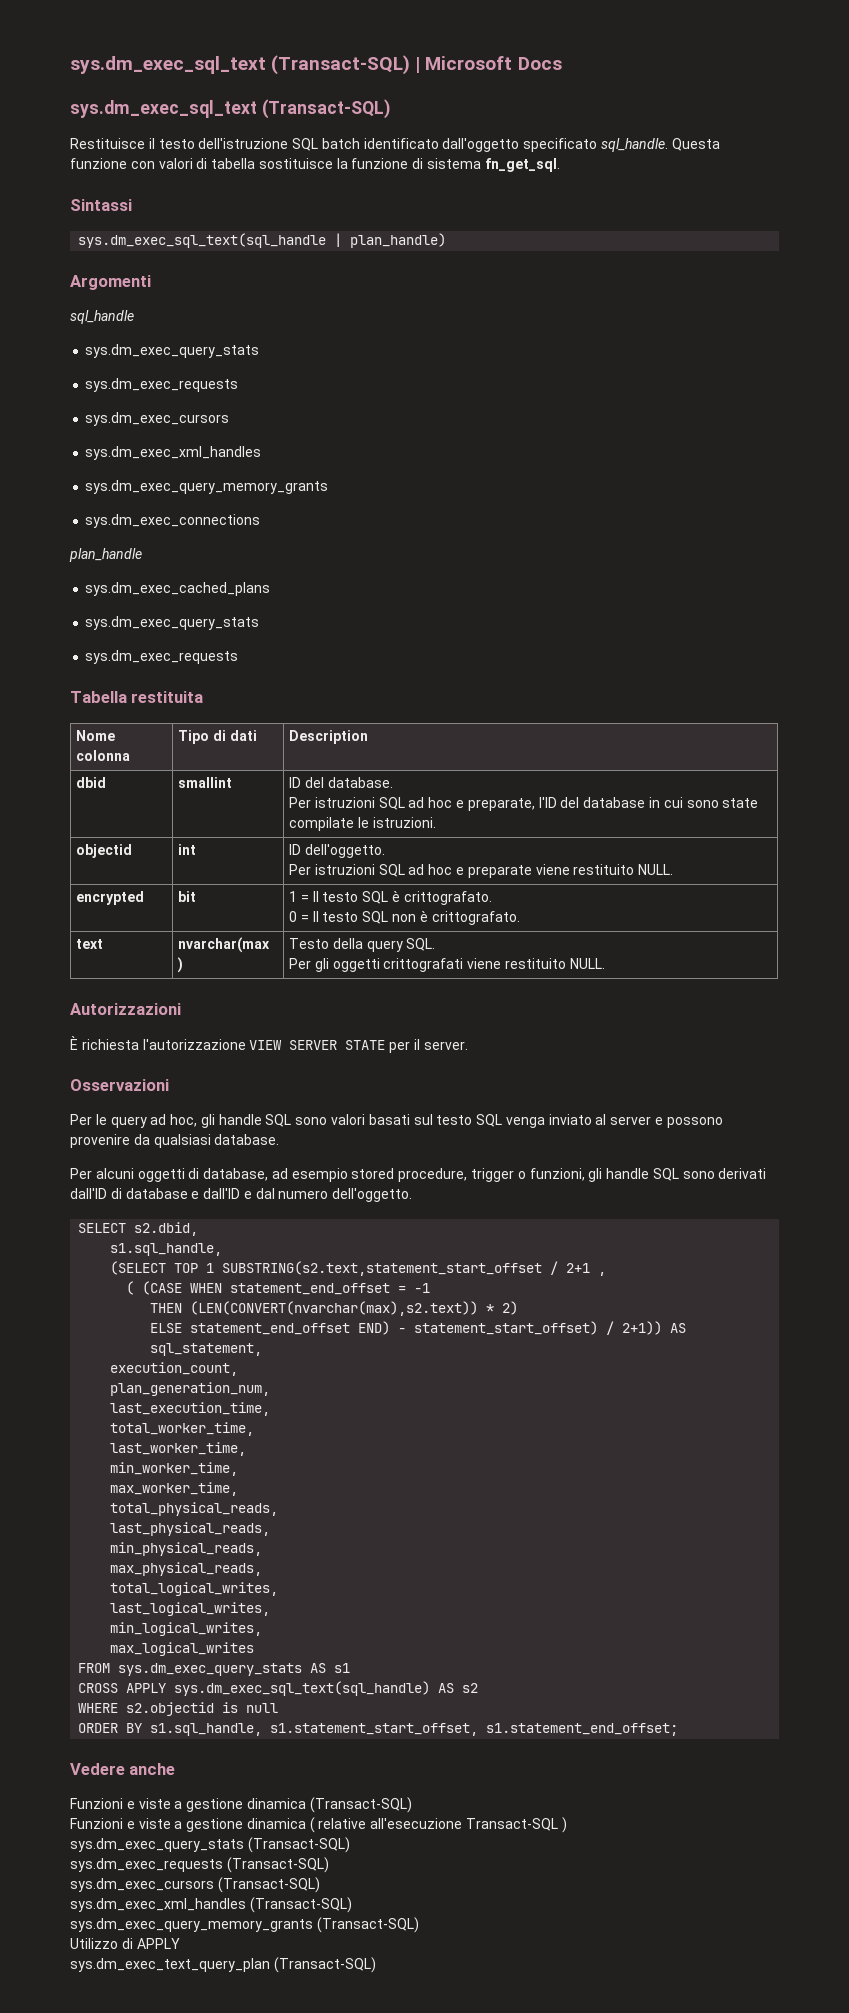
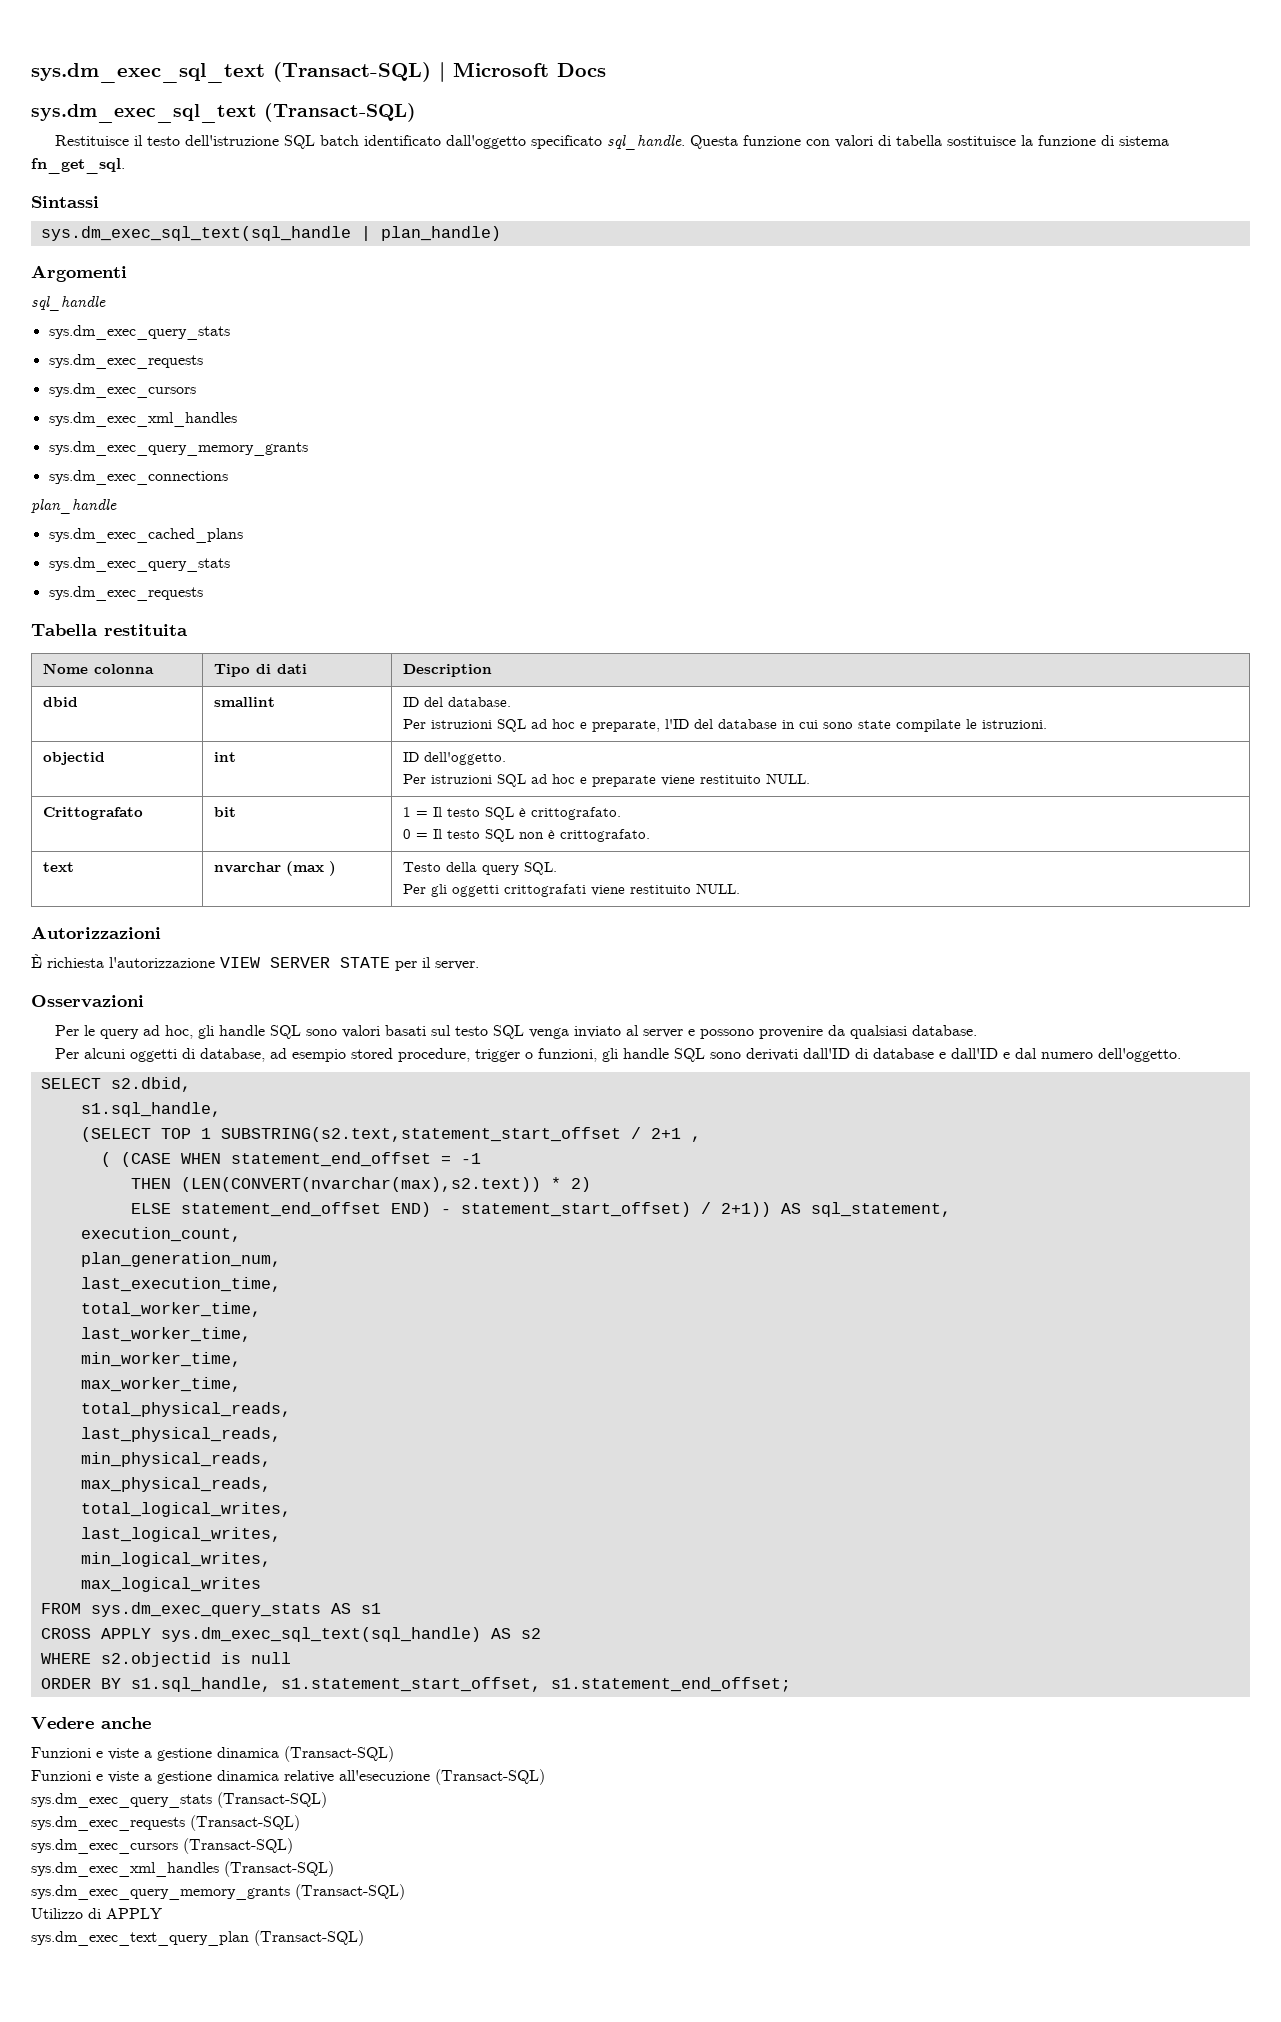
- encrypted | bit | 1 = Il testo SQL è crittografato.
+ Crittografato | bit | 1 = Il testo SQL è crittografato.
- text | nvarchar(max ) | Testo della query SQL.
+ text | nvarchar (max ) | Testo della query SQL.
- Funzioni e viste a gestione dinamica ( relative all'esecuzione Transact-SQL )
+ Funzioni e viste a gestione dinamica relative all'esecuzione (Transact-SQL)

